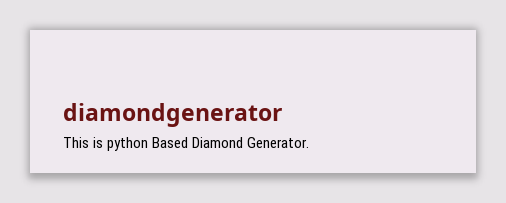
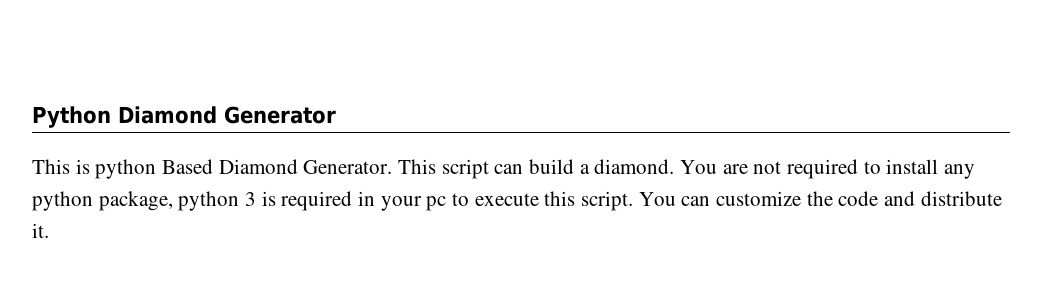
- diamondgenerator
+ Python Diamond Generator
+ This script can build a diamond. You are not required to install any python package, python 3 is required in your pc to execute this script. You can customize the code and distribute it.

